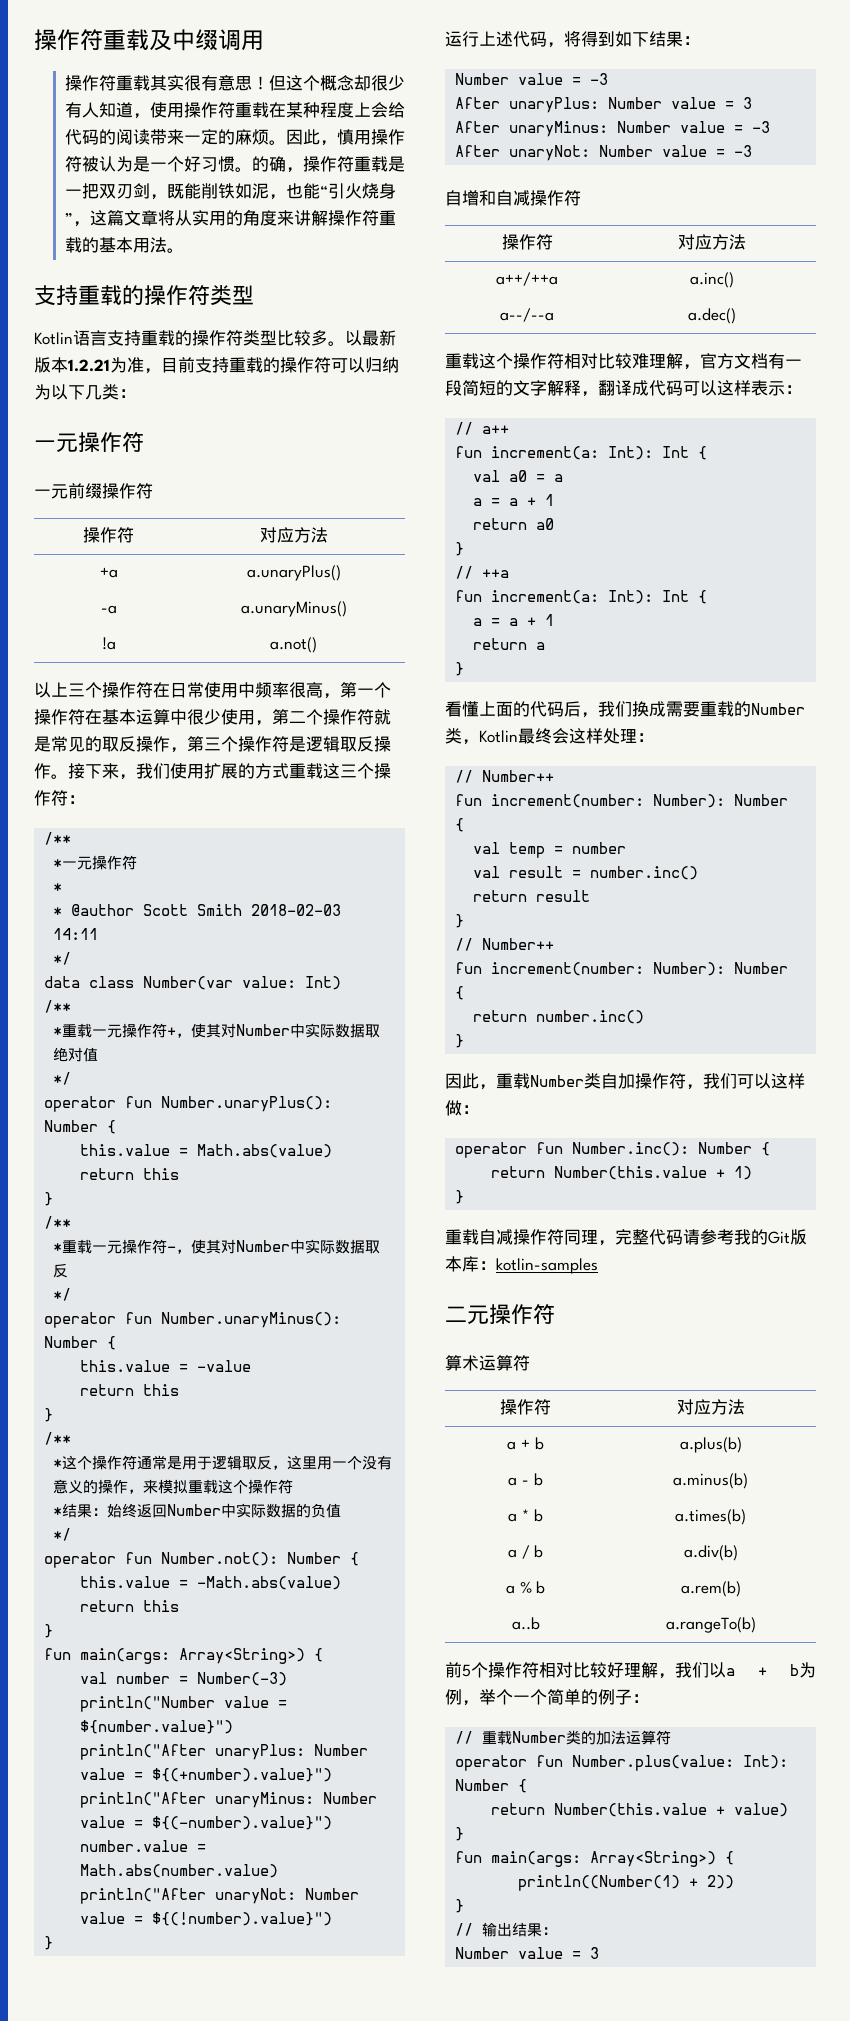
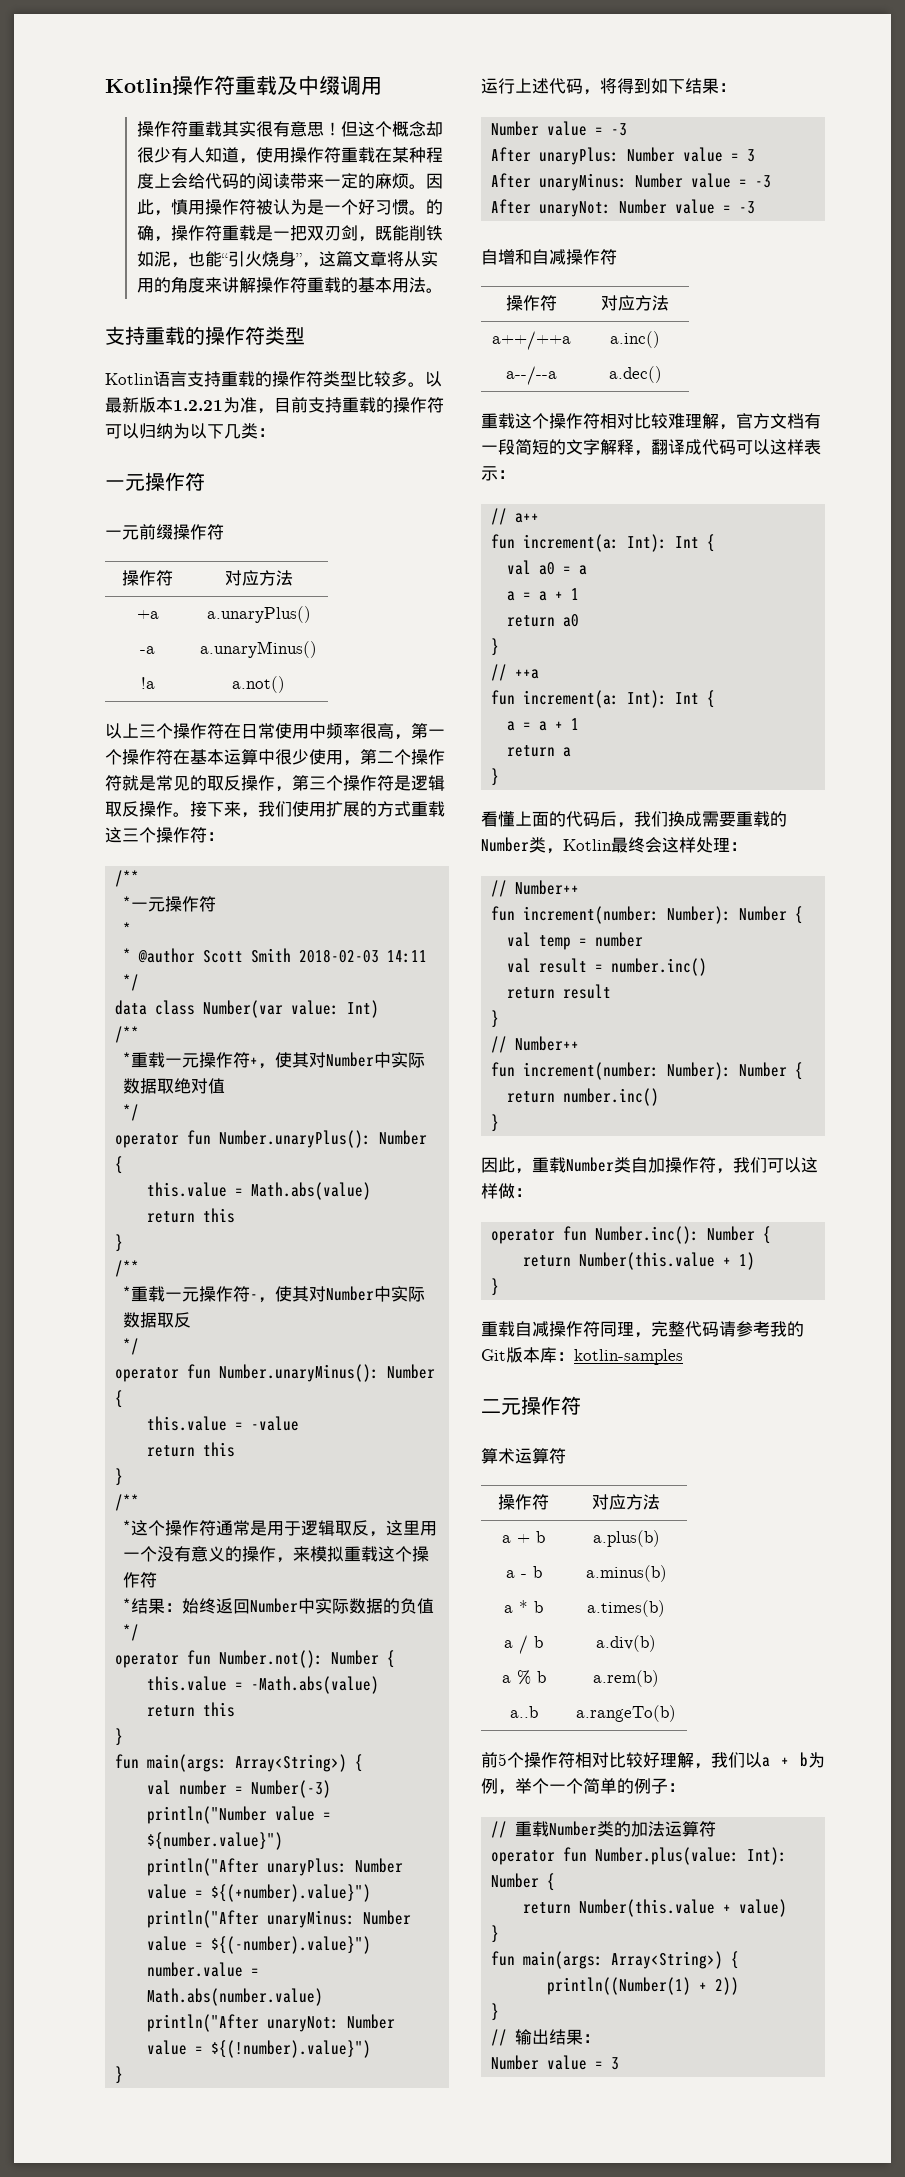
- 操作符重载及中缀调用
+ Kotlin操作符重载及中缀调用

